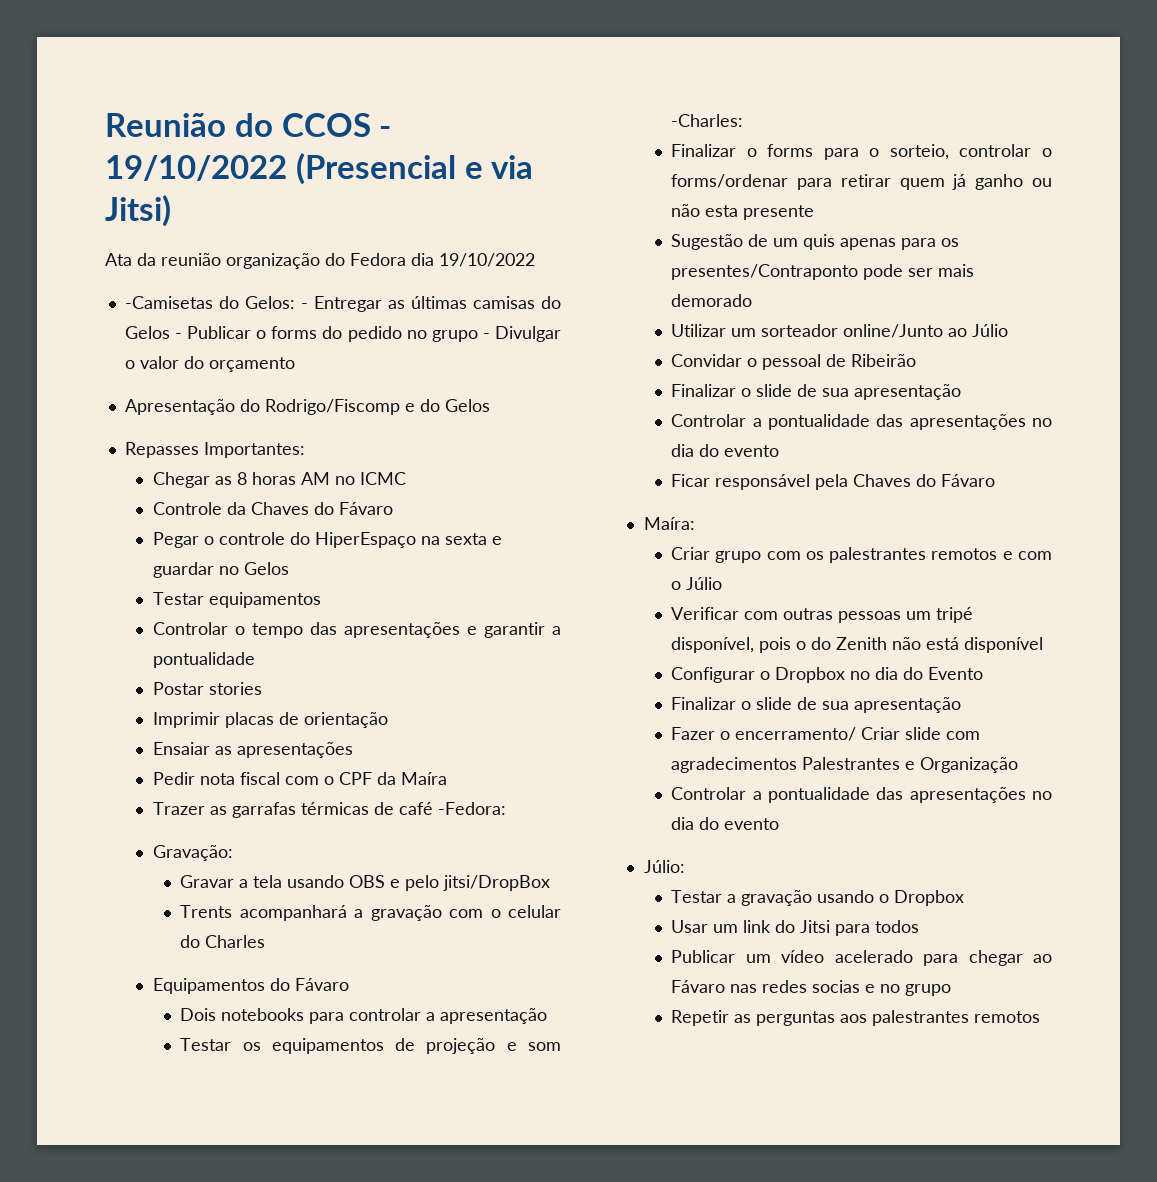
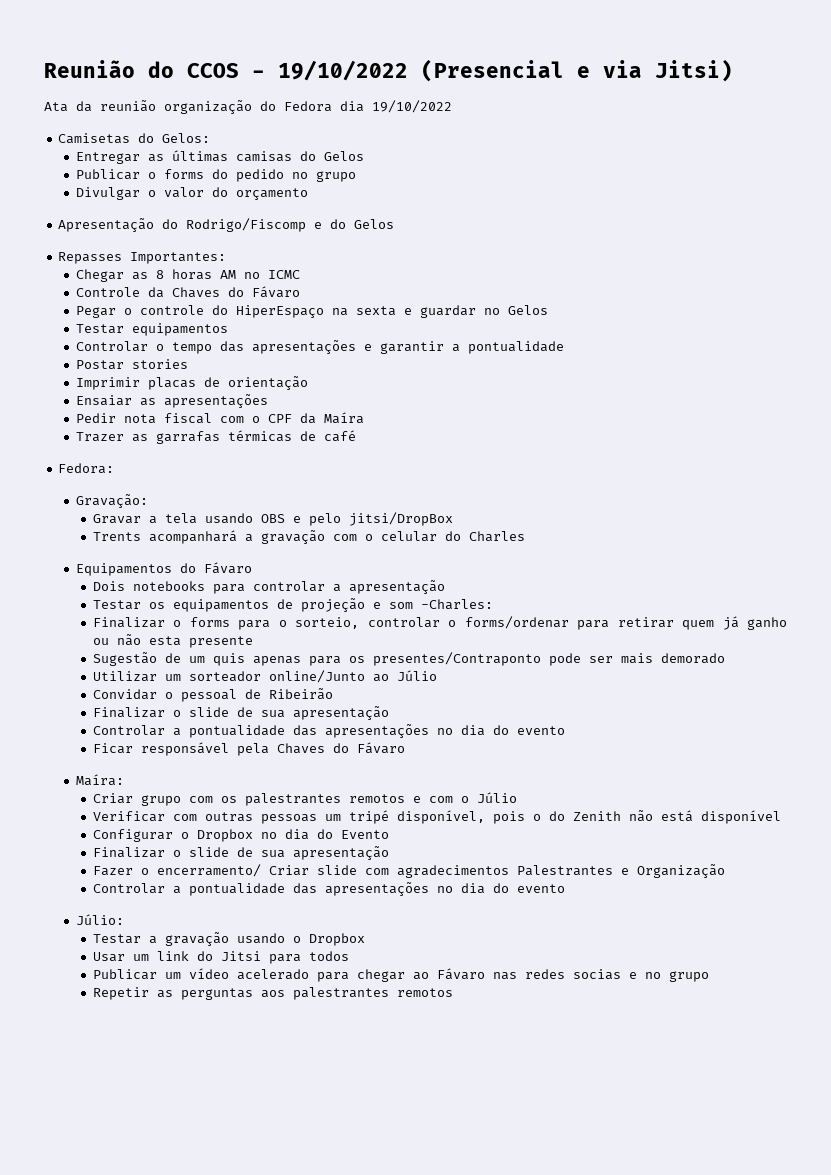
- -Camisetas do Gelos: - Entregar as últimas camisas do Gelos - Publicar o forms do pedido no grupo - Divulgar o valor do orçamento
+ Camisetas do Gelos:
+ Entregar as últimas camisas do Gelos
+ Publicar o forms do pedido no grupo
+ Divulgar o valor do orçamento
- Trazer as garrafas térmicas de café -Fedora:
+ Trazer as garrafas térmicas de café
+ Fedora:

